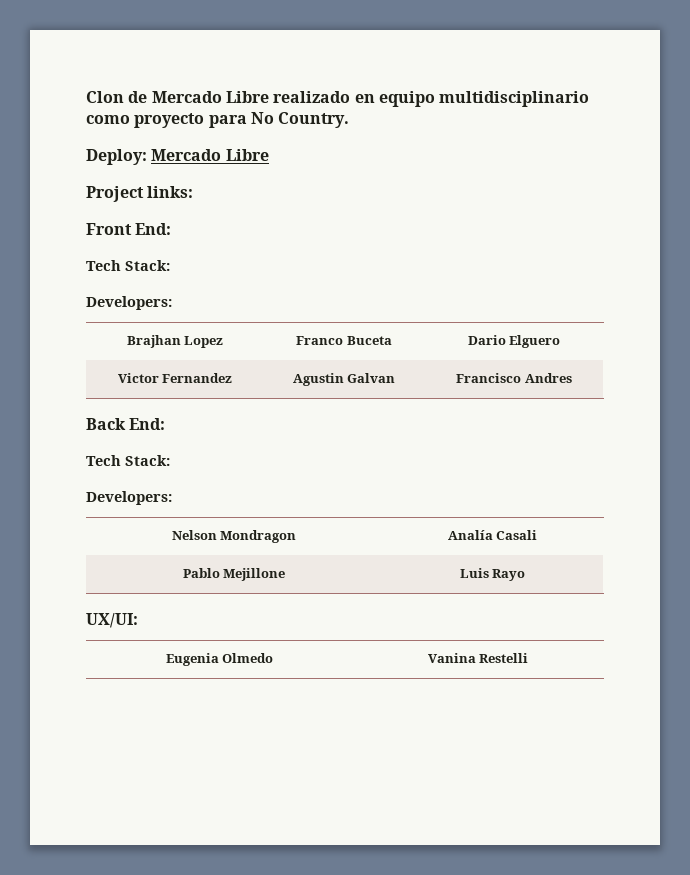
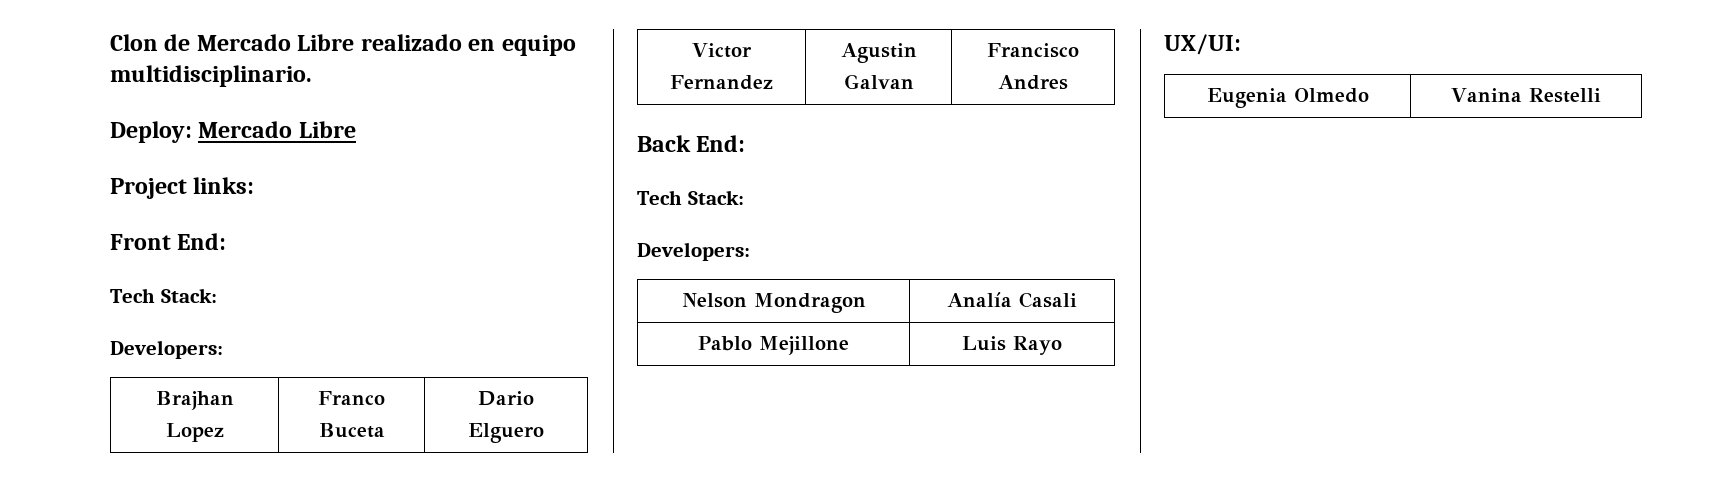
- Clon de Mercado Libre realizado en equipo multidisciplinario como proyecto para No Country.
+ Clon de Mercado Libre realizado en equipo multidisciplinario.

